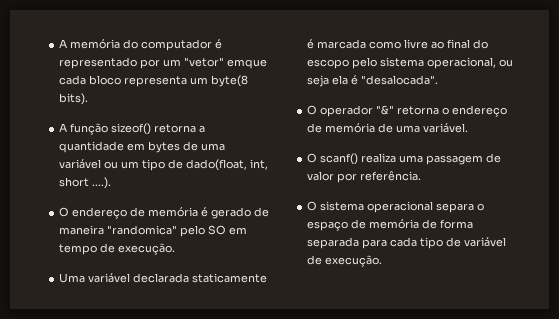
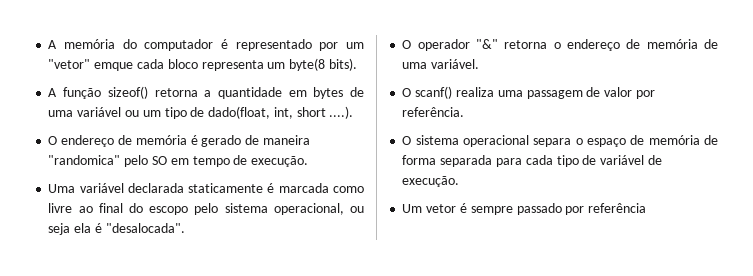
+ Um vetor é sempre passado por referência

